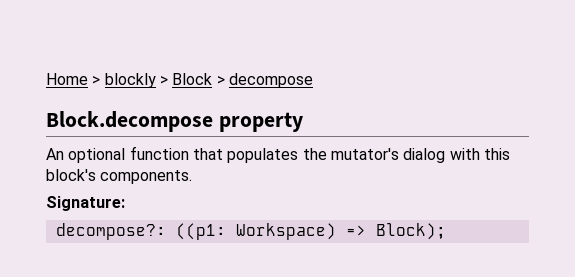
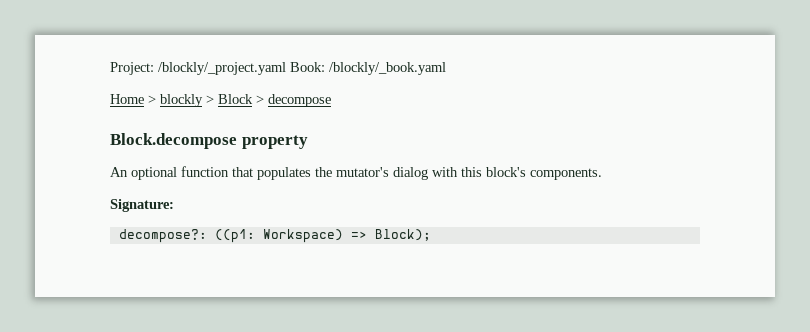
+ Project: /blockly/_project.yaml Book: /blockly/_book.yaml

